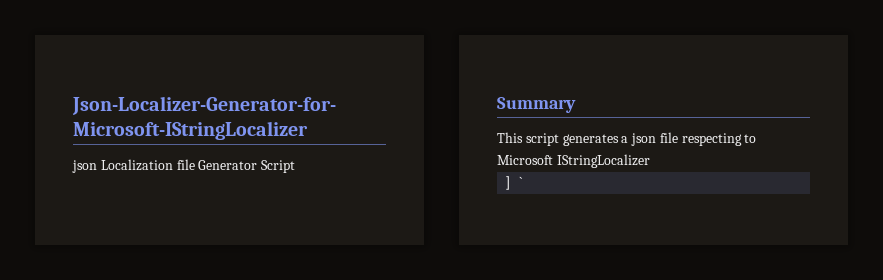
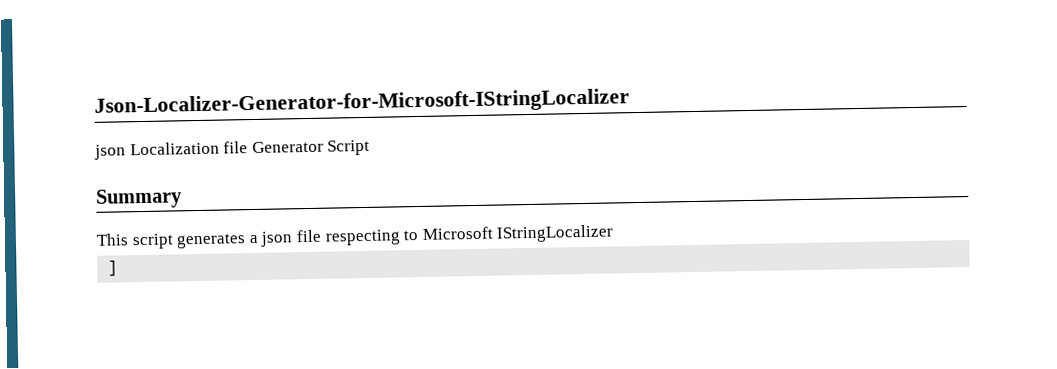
- ] `
+ ]

